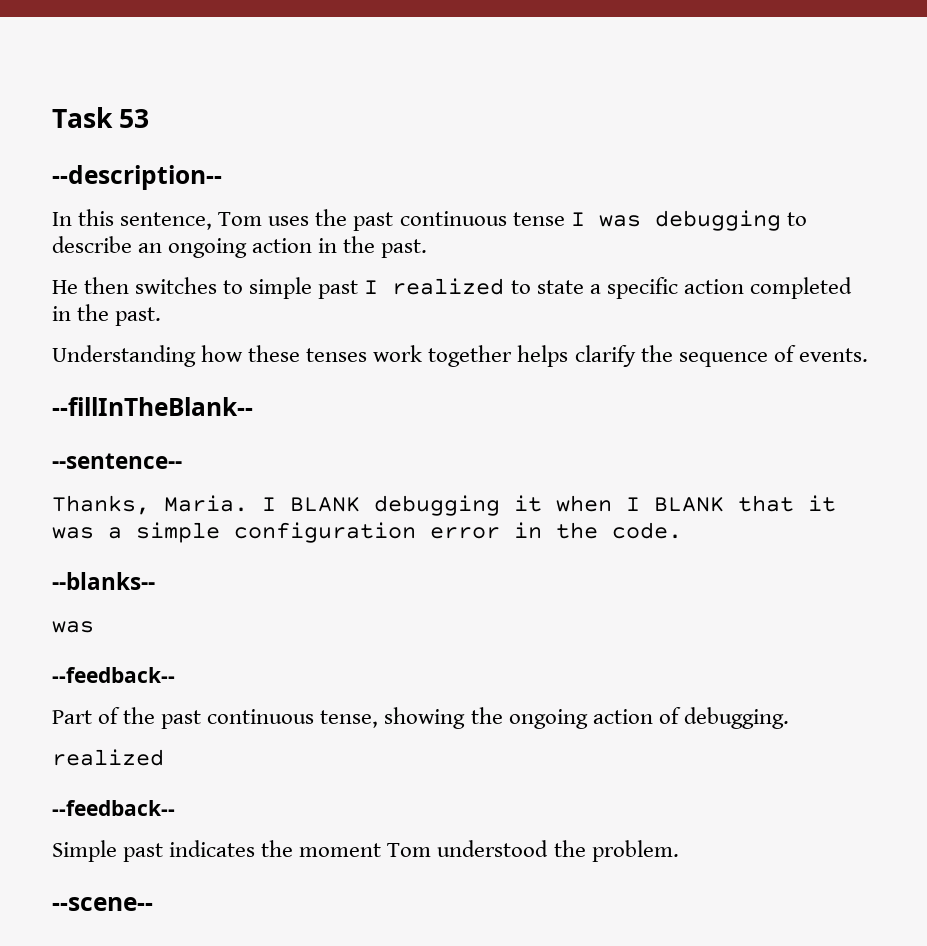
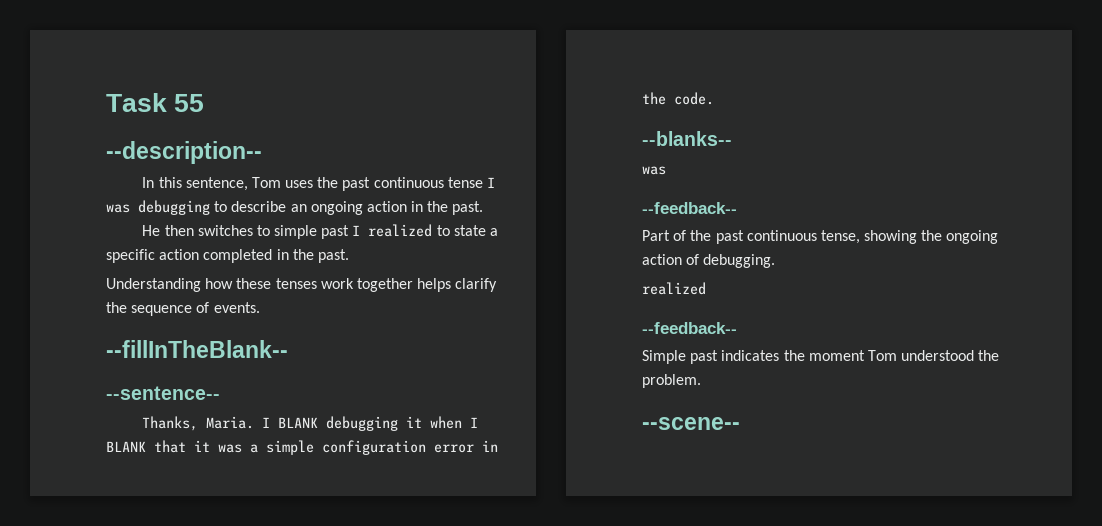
- Task 53
+ Task 55

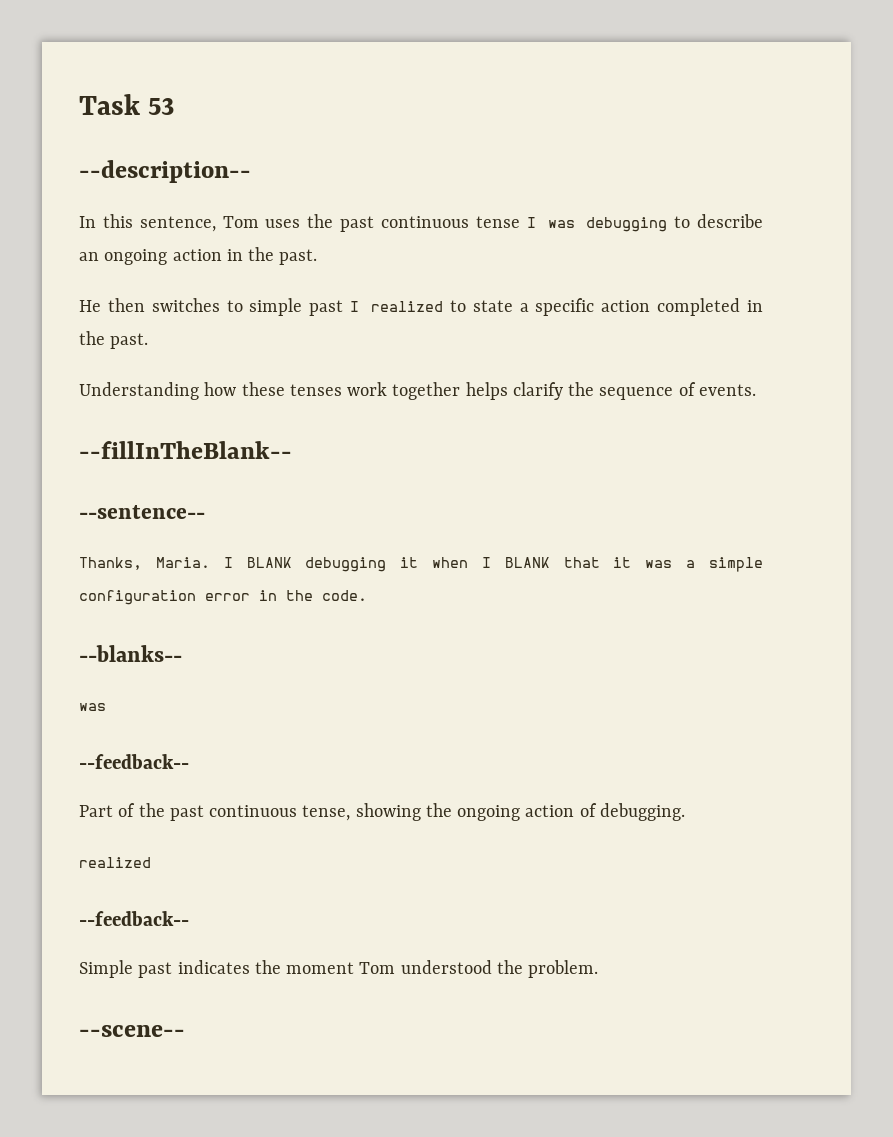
- Task 55
+ Task 53

